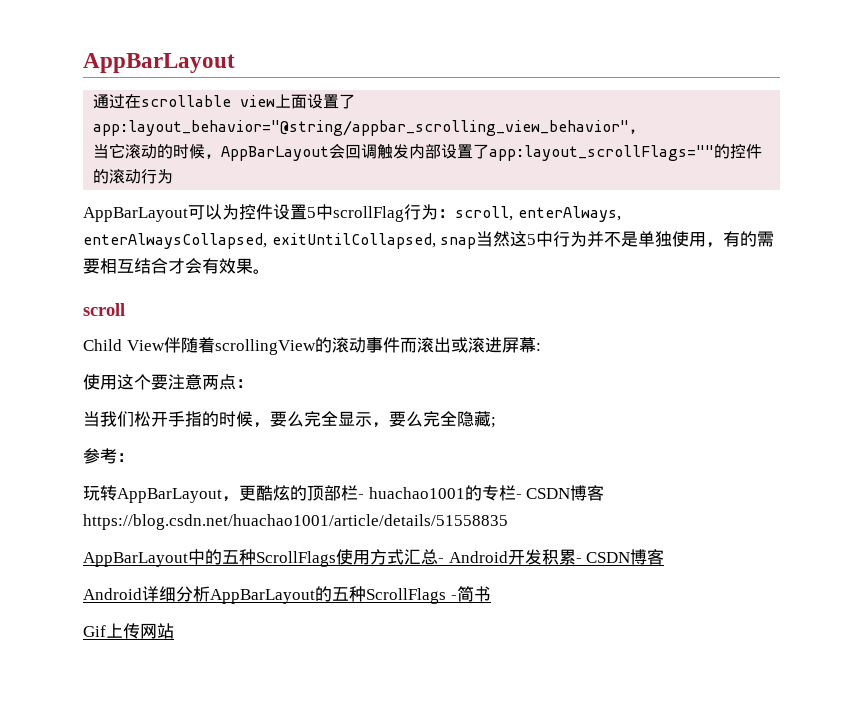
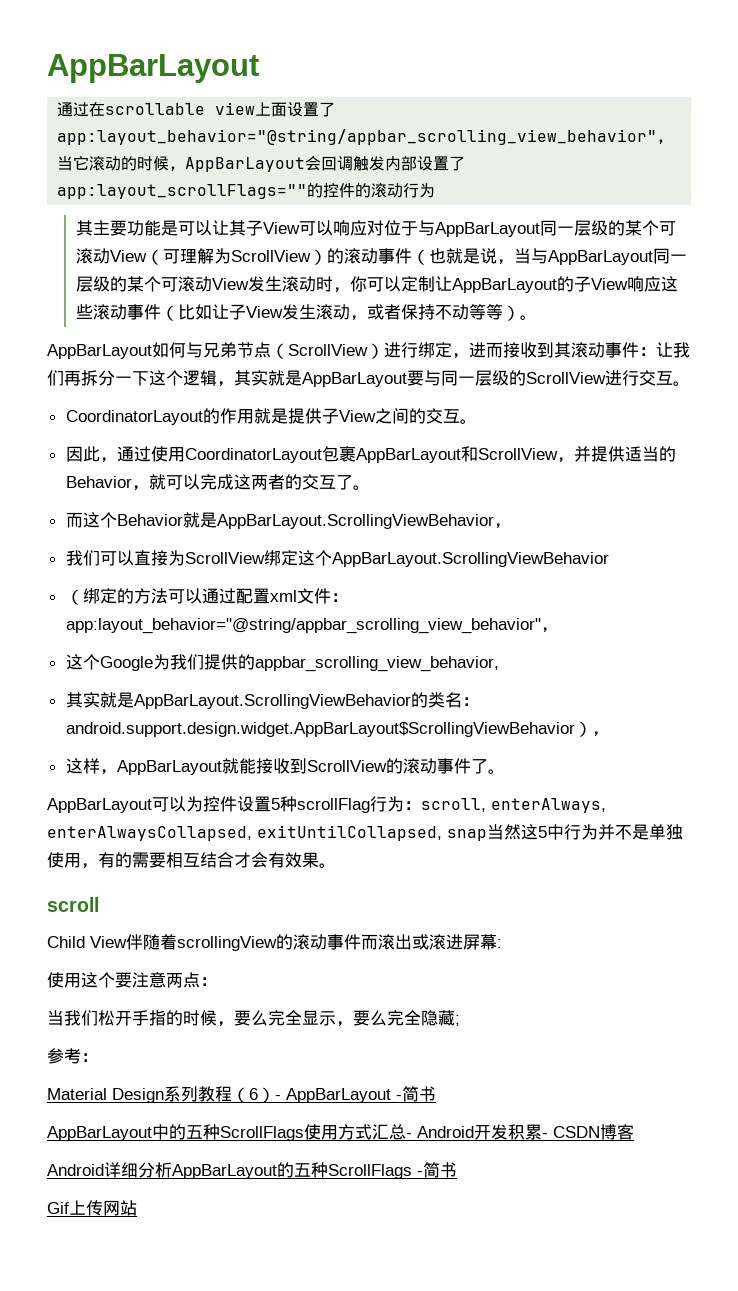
+ 其主要功能是可以让其子View可以响应对位于与AppBarLayout同一层级的某个可滚动View（可理解为ScrollView）的滚动事件（也就是说，当与AppBarLayout同一层级的某个可滚动View发生滚动时，你可以定制让AppBarLayout的子View响应这些滚动事件（比如让子View发生滚动，或者保持不动等等）。
+ AppBarLayout如何与兄弟节点（ScrollView）进行绑定，进而接收到其滚动事件：让我们再拆分一下这个逻辑，其实就是AppBarLayout要与同一层级的ScrollView进行交互。
+ CoordinatorLayout的作用就是提供子View之间的交互。
+ 因此，通过使用CoordinatorLayout包裹AppBarLayout和ScrollView，并提供适当的Behavior，就可以完成这两者的交互了。
+ 而这个Behavior就是AppBarLayout.ScrollingViewBehavior，
+ 我们可以直接为ScrollView绑定这个AppBarLayout.ScrollingViewBehavior
+ （绑定的方法可以通过配置xml文件：app:layout_behavior="@string/appbar_scrolling_view_behavior"，
+ 这个Google为我们提供的appbar_scrolling_view_behavior,
+ 其实就是AppBarLayout.ScrollingViewBehavior的类名：android.support.design.widget.AppBarLayout$ScrollingViewBehavior），
+ 这样，AppBarLayout就能接收到ScrollView的滚动事件了。
- AppBarLayout可以为控件设置5中scrollFlag行为：scroll, enterAlways, enterAlwaysCollapsed, exitUntilCollapsed, snap当然这5中行为并不是单独使用，有的需要相互结合才会有效果。
+ AppBarLayout可以为控件设置5种scrollFlag行为：scroll, enterAlways, enterAlwaysCollapsed, exitUntilCollapsed, snap当然这5中行为并不是单独使用，有的需要相互结合才会有效果。
- 玩转AppBarLayout，更酷炫的顶部栏- huachao1001的专栏- CSDN博客https://blog.csdn.net/huachao1001/article/details/51558835
+ Material Design系列教程（6）- AppBarLayout -简书

